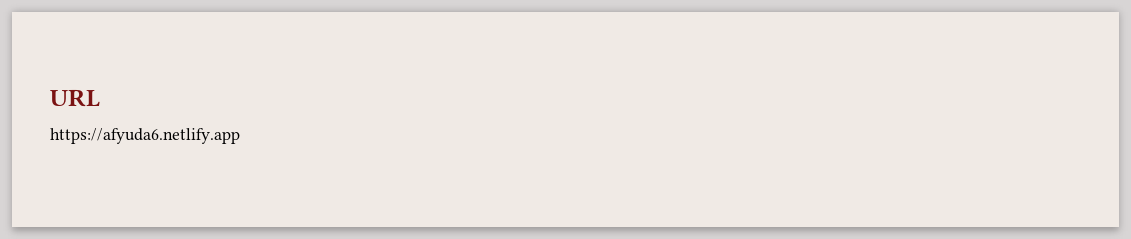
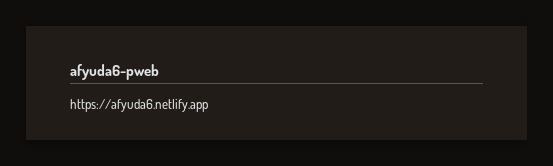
- URL
+ afyuda6-pweb

